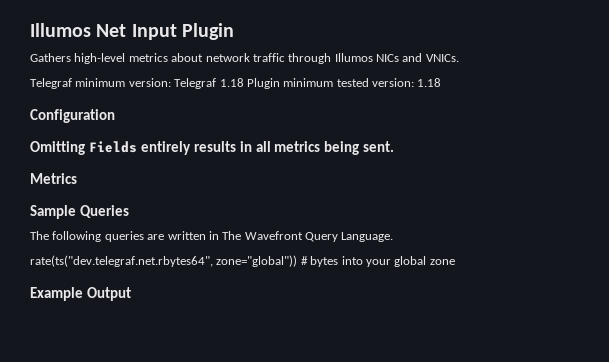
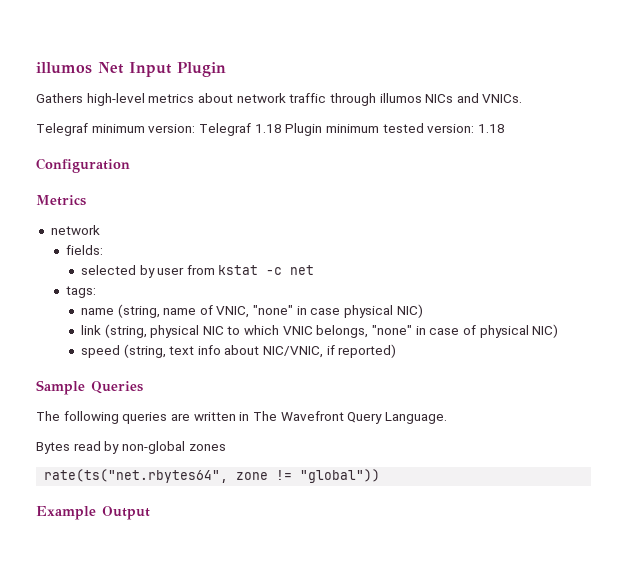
- Illumos Net Input Plugin
+ illumos Net Input Plugin
- Gathers high-level metrics about network traffic through Illumos NICs and VNICs.
+ Gathers high-level metrics about network traffic through illumos NICs and VNICs.
- Omitting Fields entirely results in all metrics being sent.
  Metrics
+ network
+ fields:
+ selected by user from kstat -c net
+ tags:
+ name (string, name of VNIC, "none" in case physical NIC)
+ link (string, physical NIC to which VNIC belongs, "none" in case of physical NIC)
+ speed (string, text info about NIC/VNIC, if reported)
- rate(ts("dev.telegraf.net.rbytes64", zone="global")) # bytes into your global zone
+ Bytes read by non-global zones
+ rate(ts("net.rbytes64", zone != "global"))

